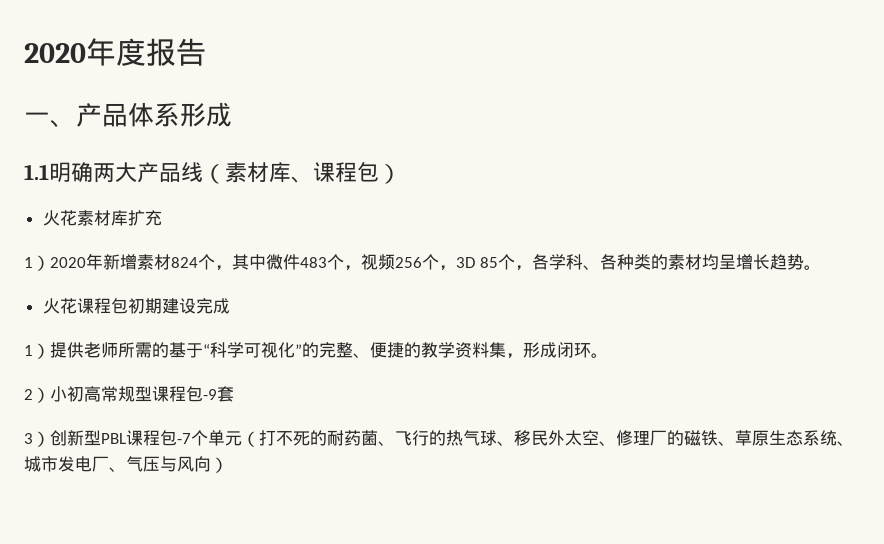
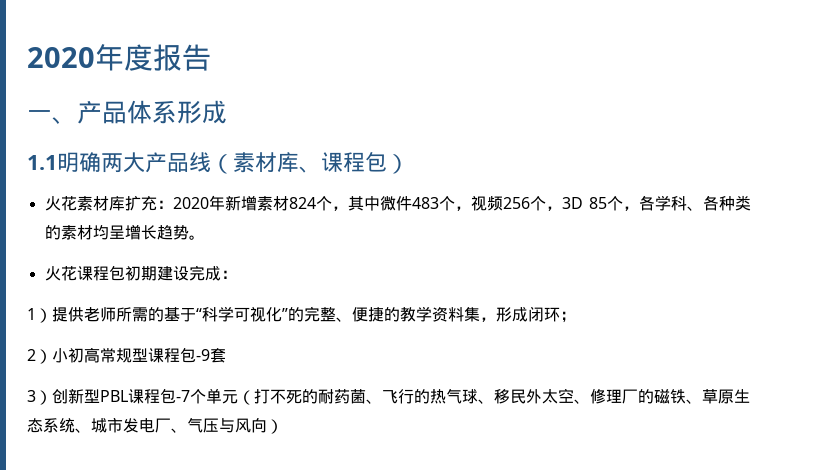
- 火花素材库扩充
- 1）2020年新增素材824个，其中微件483个，视频256个，3D 85个，各学科、各种类的素材均呈增长趋势。
+ 火花素材库扩充：2020年新增素材824个，其中微件483个，视频256个，3D 85个，各学科、各种类的素材均呈增长趋势。
- 火花课程包初期建设完成
+ 火花课程包初期建设完成：
- 1）提供老师所需的基于“科学可视化”的完整、便捷的教学资料集，形成闭环。
+ 1）提供老师所需的基于“科学可视化”的完整、便捷的教学资料集，形成闭环；

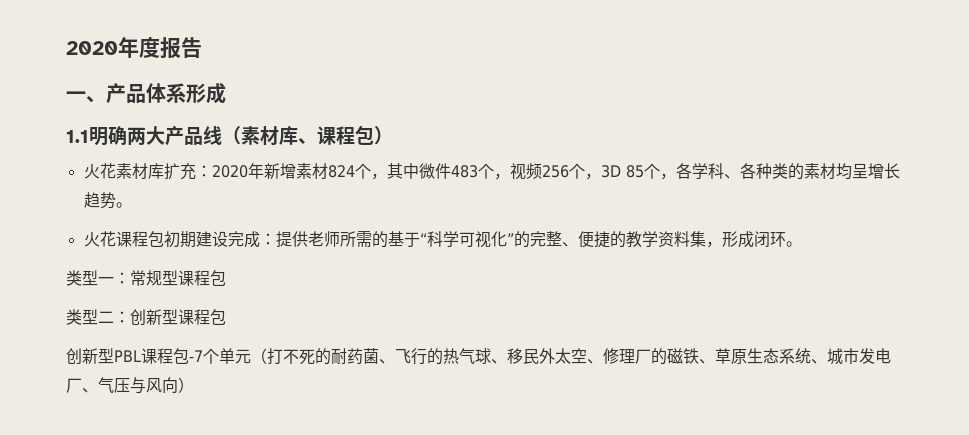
- 火花课程包初期建设完成：
- 1）提供老师所需的基于“科学可视化”的完整、便捷的教学资料集，形成闭环；
- 2）小初高常规型课程包-9套
- 3）创新型PBL课程包-7个单元（打不死的耐药菌、飞行的热气球、移民外太空、修理厂的磁铁、草原生态系统、城市发电厂、气压与风向）
+ 火花课程包初期建设完成：提供老师所需的基于“科学可视化”的完整、便捷的教学资料集，形成闭环。
+ 类型一：常规型课程包
+ 类型二：创新型课程包
+ 创新型PBL课程包-7个单元（打不死的耐药菌、飞行的热气球、移民外太空、修理厂的磁铁、草原生态系统、城市发电厂、气压与风向）

